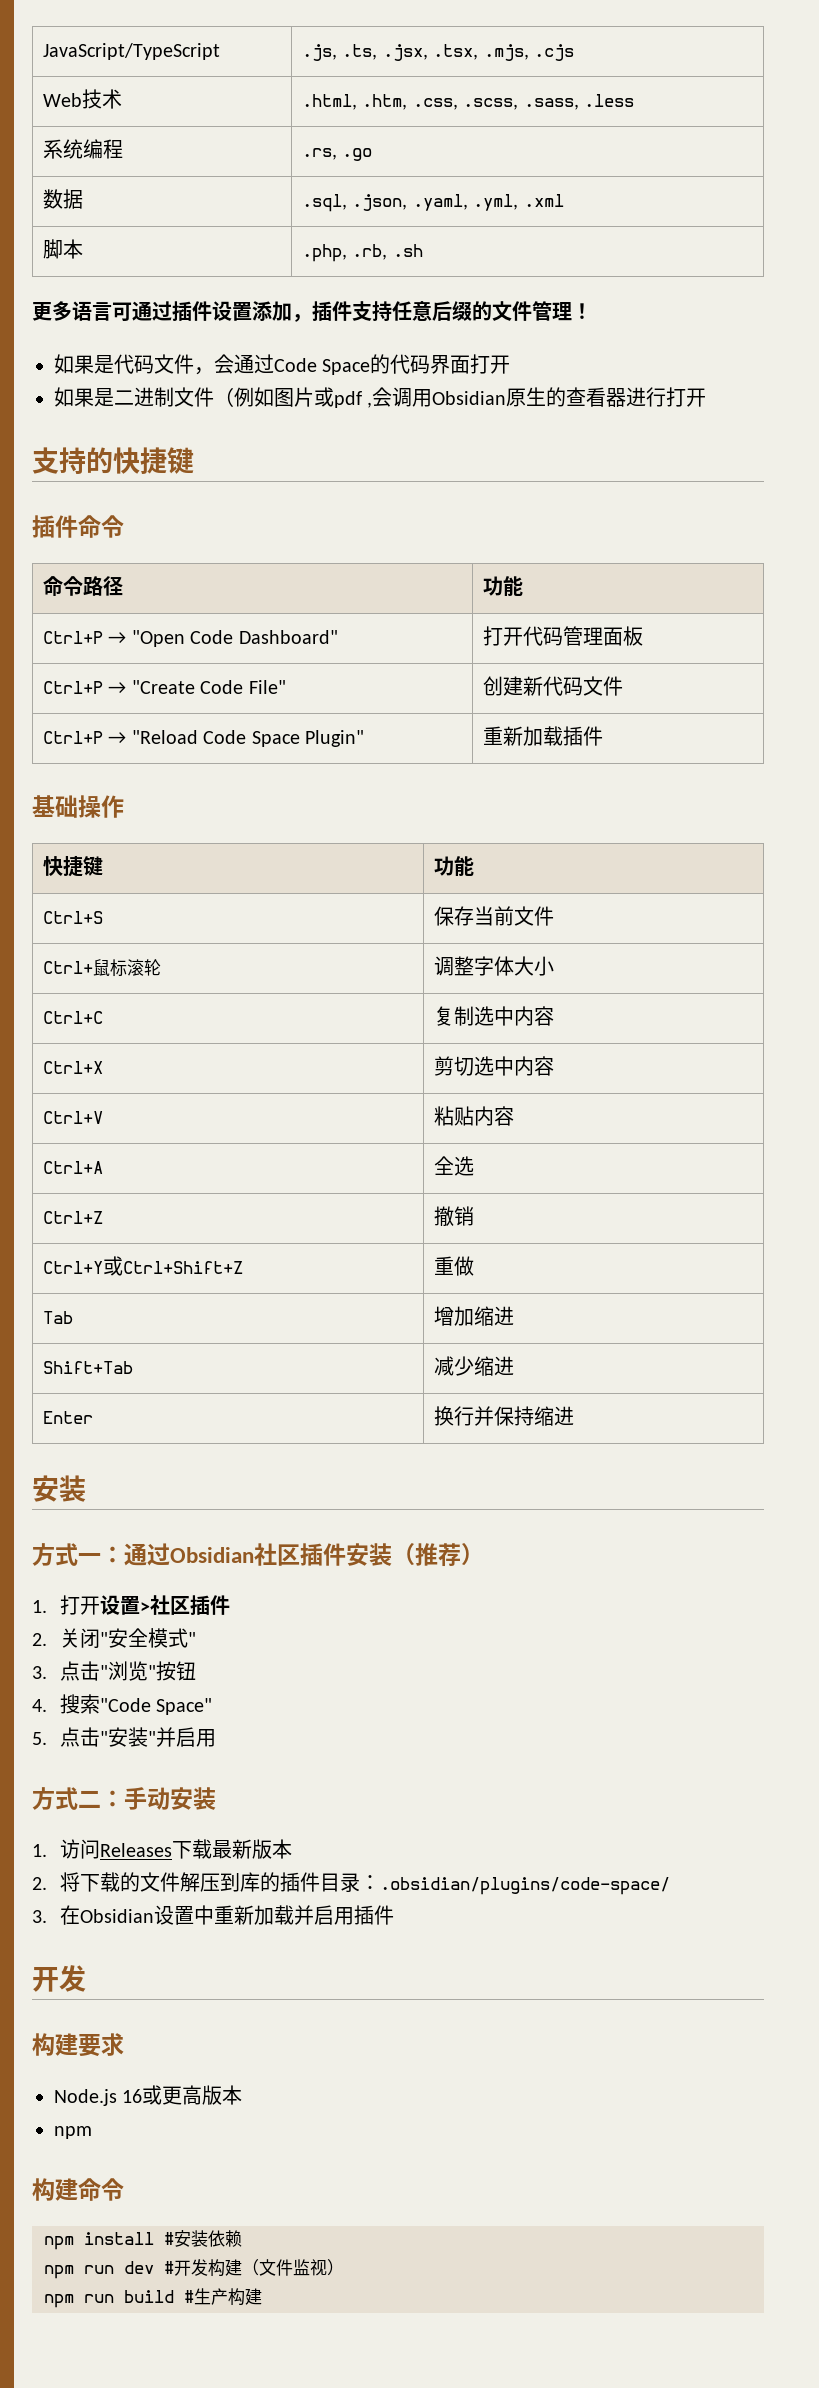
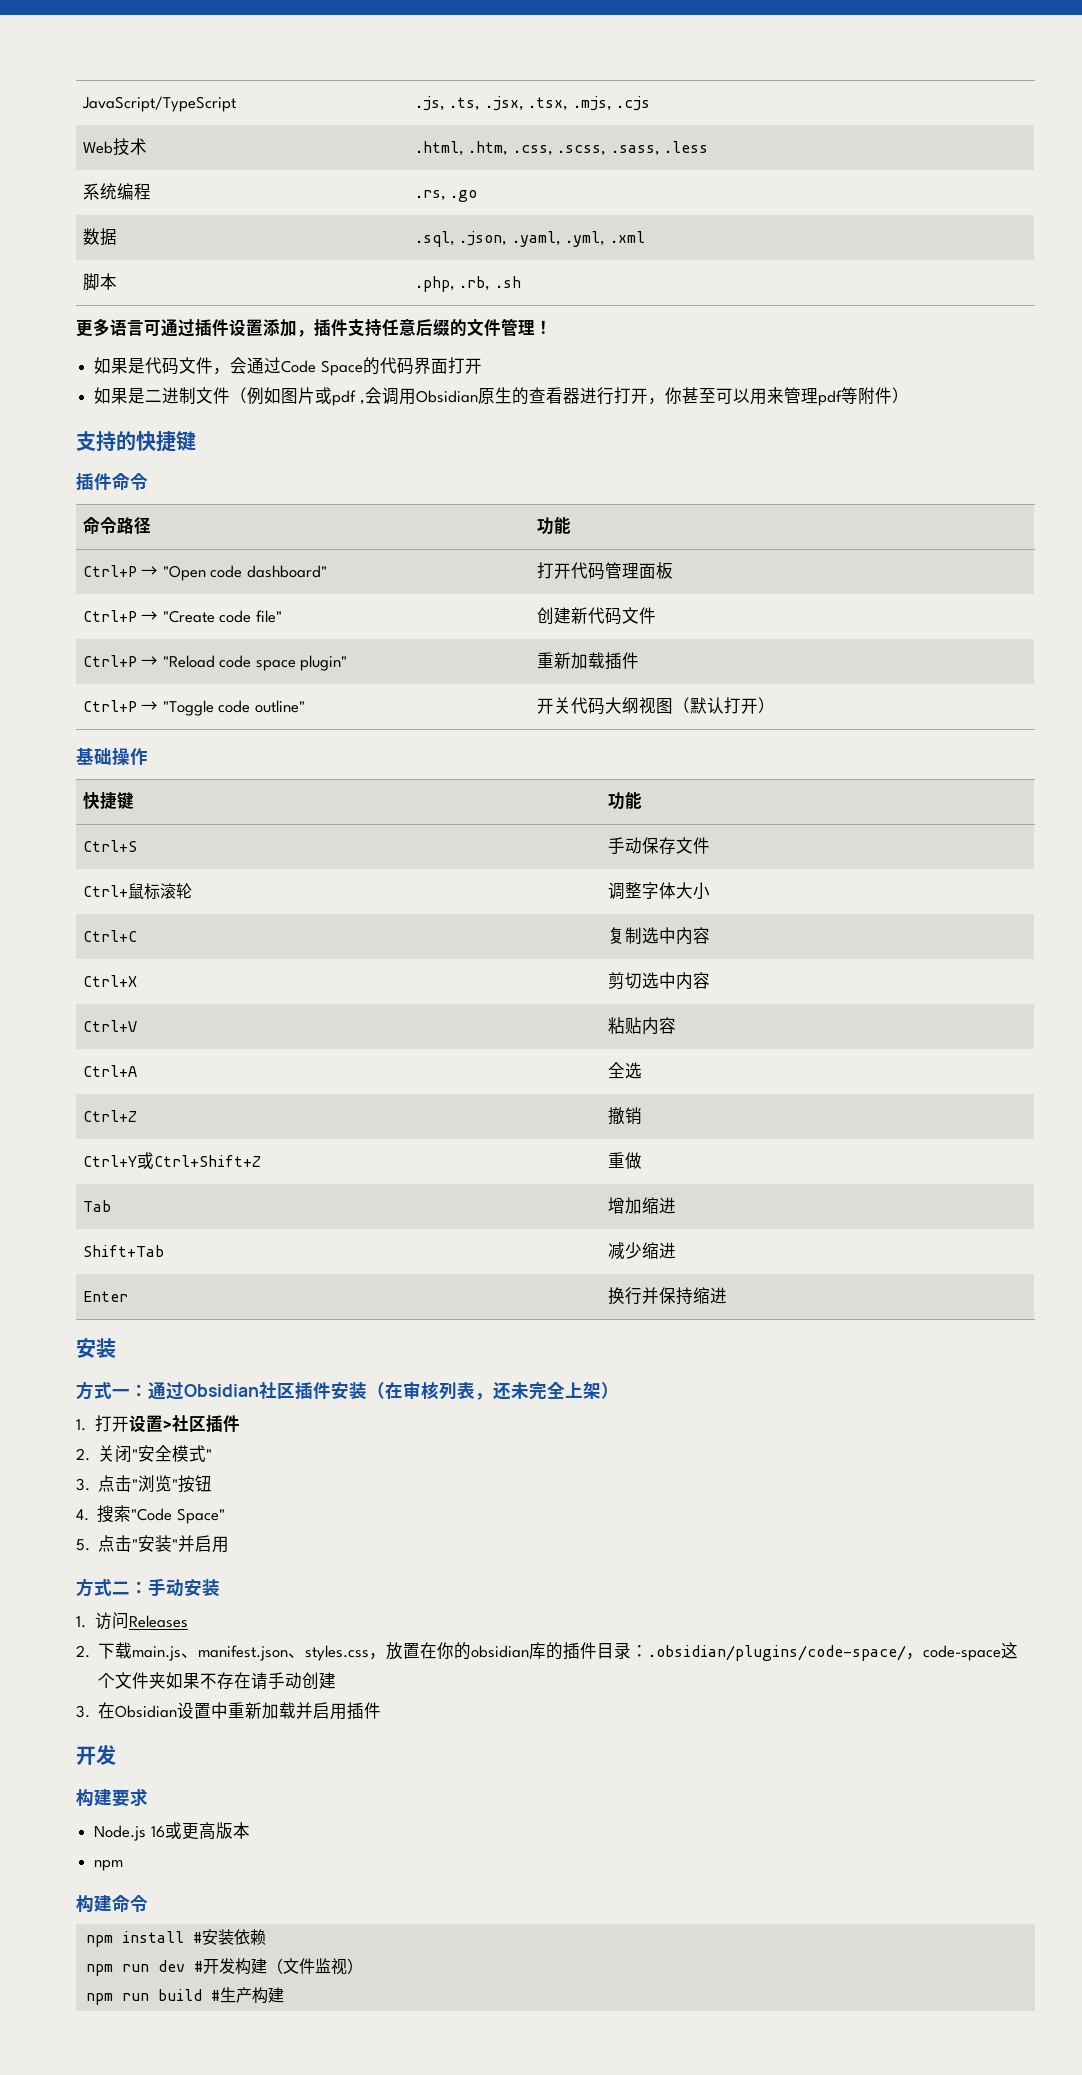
- 如果是二进制文件（例如图片或pdf ,会调用Obsidian原生的查看器进行打开
+ 如果是二进制文件（例如图片或pdf ,会调用Obsidian原生的查看器进行打开，你甚至可以用来管理pdf等附件）
- Ctrl+P → "Open Code Dashboard" | 打开代码管理面板
+ Ctrl+P → "Open code dashboard" | 打开代码管理面板
- Ctrl+P → "Create Code File" | 创建新代码文件
+ Ctrl+P → "Create code file" | 创建新代码文件
- Ctrl+P → "Reload Code Space Plugin" | 重新加载插件
+ Ctrl+P → "Reload code space plugin" | 重新加载插件
+ Ctrl+P → "Toggle code outline" | 开关代码大纲视图（默认打开）
- Ctrl+S | 保存当前文件
+ Ctrl+S | 手动保存文件
- 方式一：通过Obsidian社区插件安装（推荐）
+ 方式一：通过Obsidian社区插件安装（在审核列表，还未完全上架）
- 1.访问Releases下载最新版本
- 2.将下载的文件解压到库的插件目录：.obsidian/plugins/code-space/
+ 1.访问Releases
+ 2.下载main.js、manifest.json、styles.css，放置在你的obsidian库的插件目录：.obsidian/plugins/code-space/，code-space这个文件夹如果不存在请手动创建

